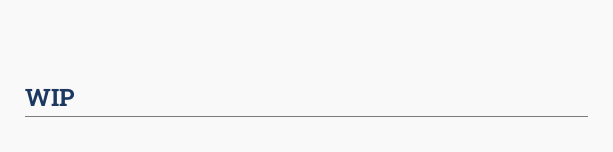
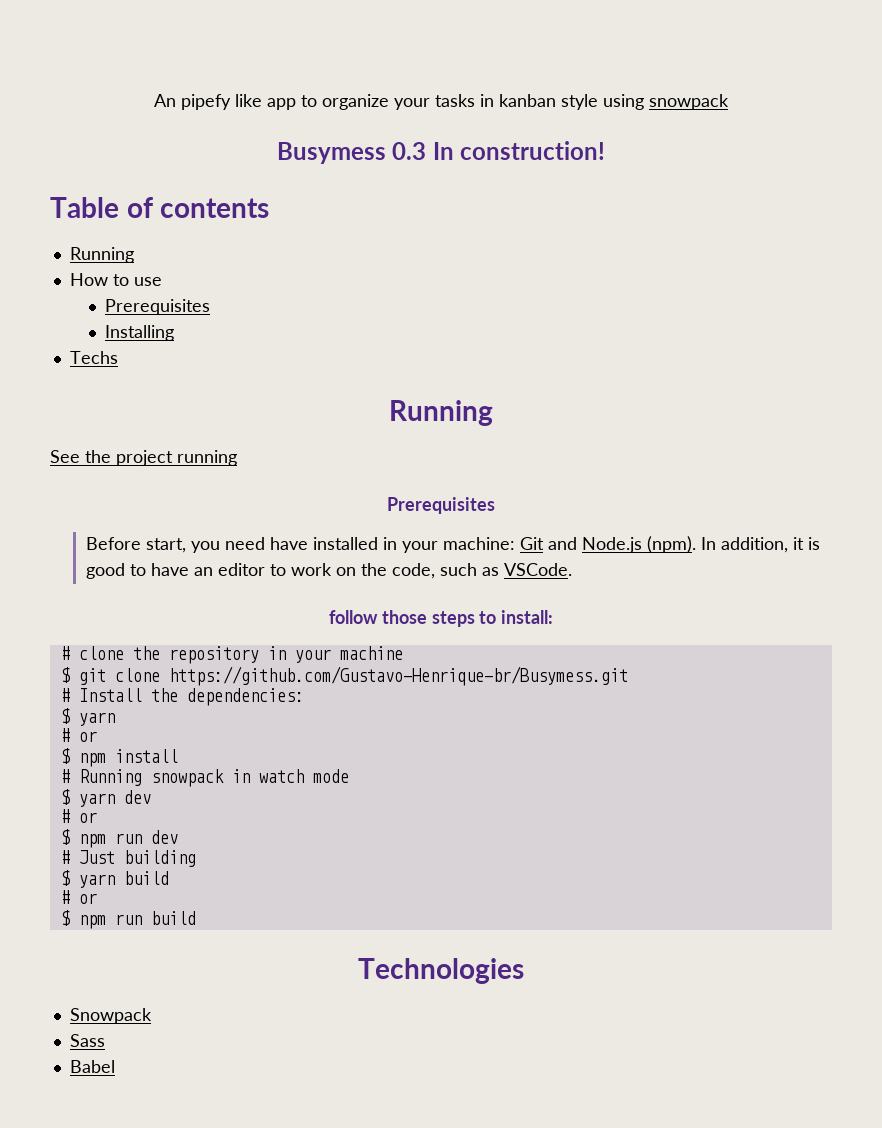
- WIP
+ An pipefy like app to organize your tasks in kanban style using snowpack
+ Busymess 0.3 In construction!
+ Table of contents
+ Running
+ How to use
+ Prerequisites
+ Installing
+ Techs
+ Running
+ See the project running
+ Prerequisites
+ Before start, you need have installed in your machine: Git and Node.js (npm). In addition, it is good to have an editor to work on the code, such as VSCode.
+ follow those steps to install:
+ # clone the repository in your machine
+ $ git clone https://github.com/Gustavo-Henrique-br/Busymess.git
+ # Install the dependencies:
+ $ yarn
+ # or
+ $ npm install
+ # Running snowpack in watch mode
+ $ yarn dev
+ # or
+ $ npm run dev
+ # Just building
+ $ yarn build
+ # or
+ $ npm run build
+ Technologies
+ Snowpack
+ Sass
+ Babel

